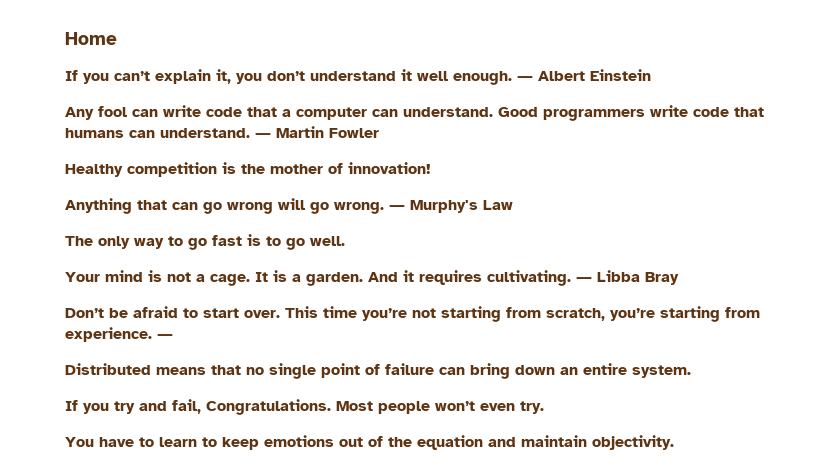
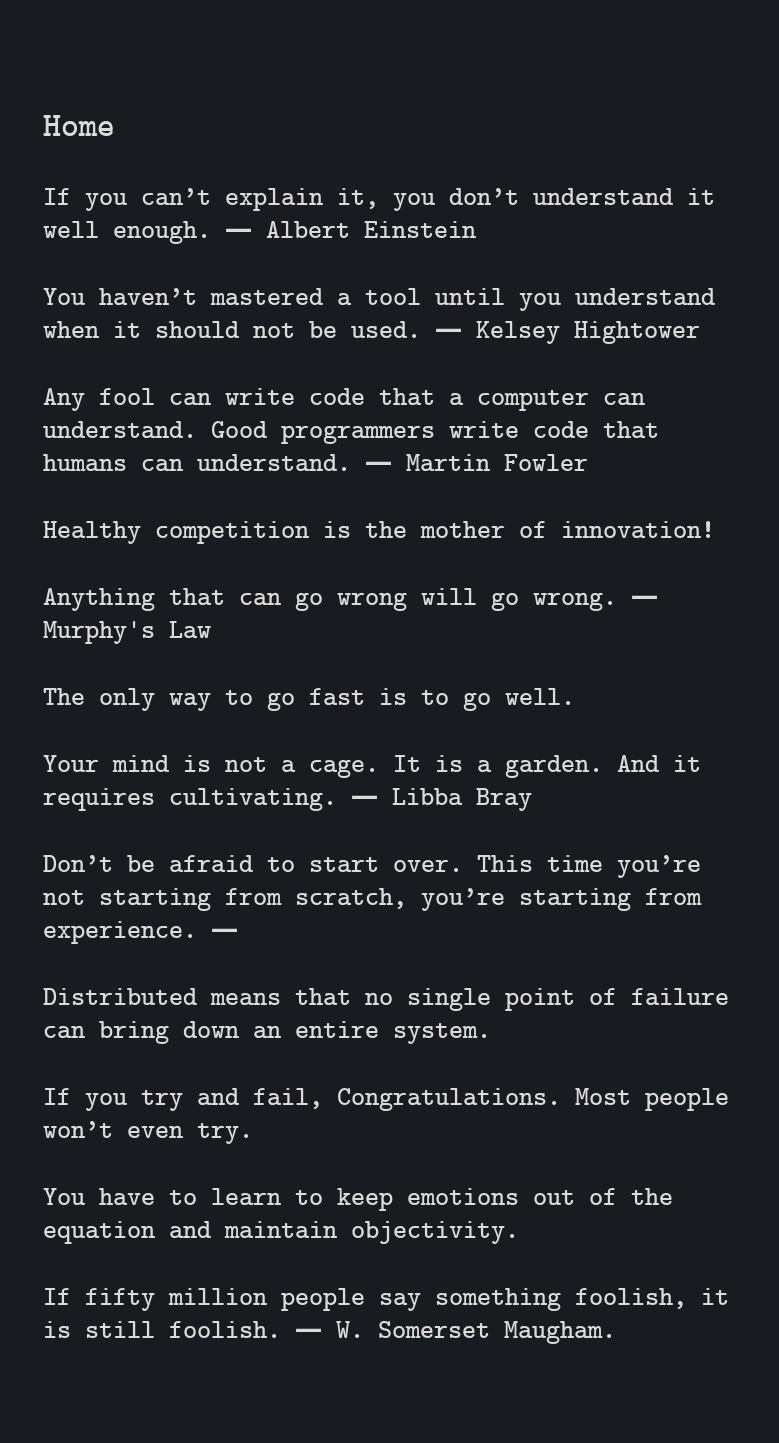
+ You haven’t mastered a tool until you understand when it should not be used. ― Kelsey Hightower
+ If fifty million people say something foolish, it is still foolish. ― W. Somerset Maugham.

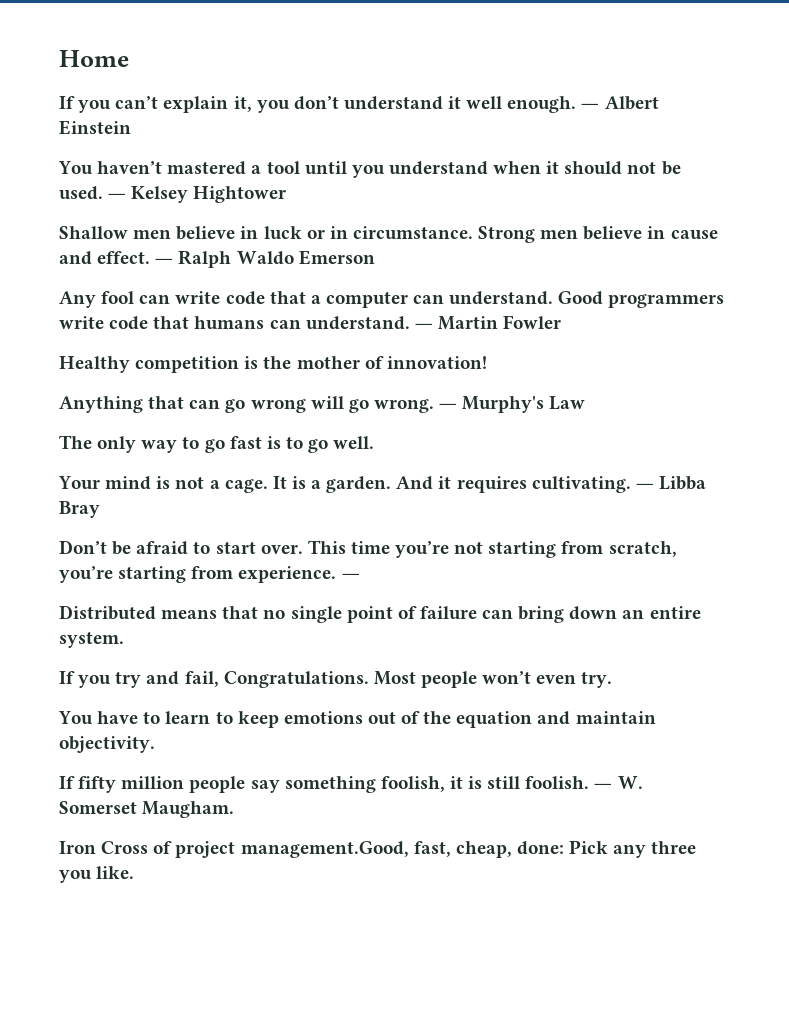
+ Shallow men believe in luck or in circumstance. Strong men believe in cause and effect. ― Ralph Waldo Emerson
+ Iron Cross of project management.Good, fast, cheap, done: Pick any three you like.

